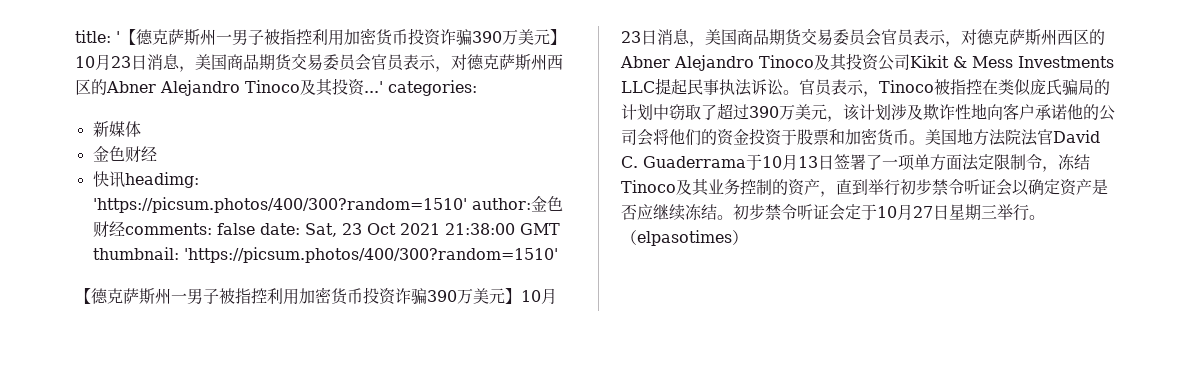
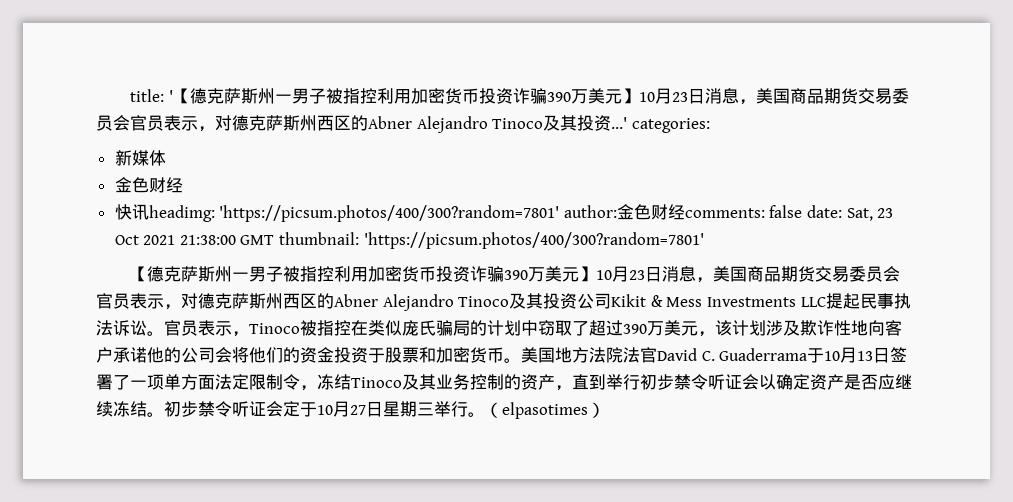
- 快讯headimg: 'https://picsum.photos/400/300?random=1510' author:金色财经comments: false date: Sat, 23 Oct 2021 21:38:00 GMT thumbnail: 'https://picsum.photos/400/300?random=1510'
+ 快讯headimg: 'https://picsum.photos/400/300?random=7801' author:金色财经comments: false date: Sat, 23 Oct 2021 21:38:00 GMT thumbnail: 'https://picsum.photos/400/300?random=7801'

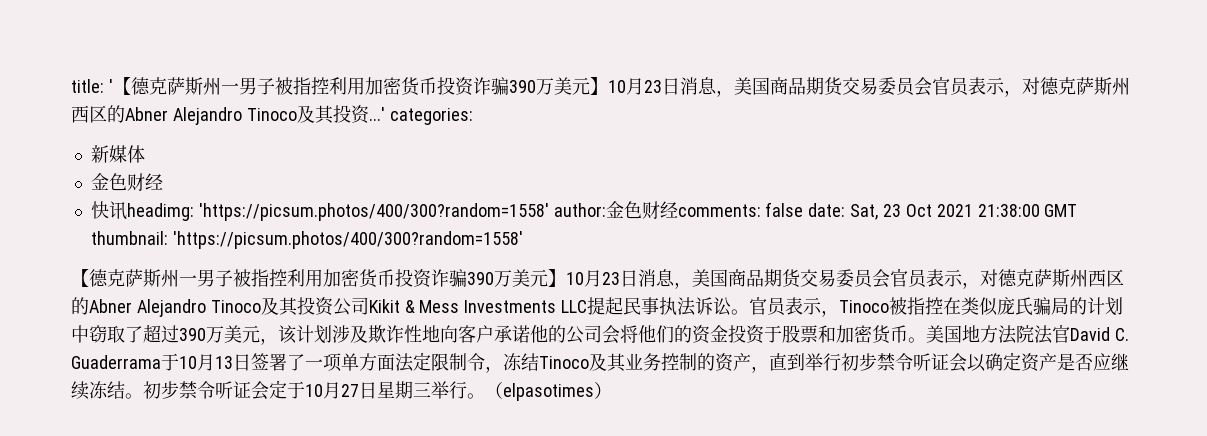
- 快讯headimg: 'https://picsum.photos/400/300?random=7801' author:金色财经comments: false date: Sat, 23 Oct 2021 21:38:00 GMT thumbnail: 'https://picsum.photos/400/300?random=7801'
+ 快讯headimg: 'https://picsum.photos/400/300?random=1558' author:金色财经comments: false date: Sat, 23 Oct 2021 21:38:00 GMT thumbnail: 'https://picsum.photos/400/300?random=1558'

